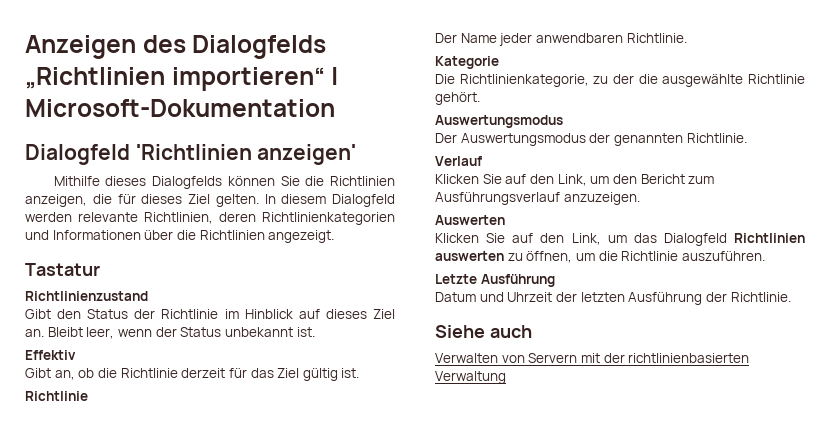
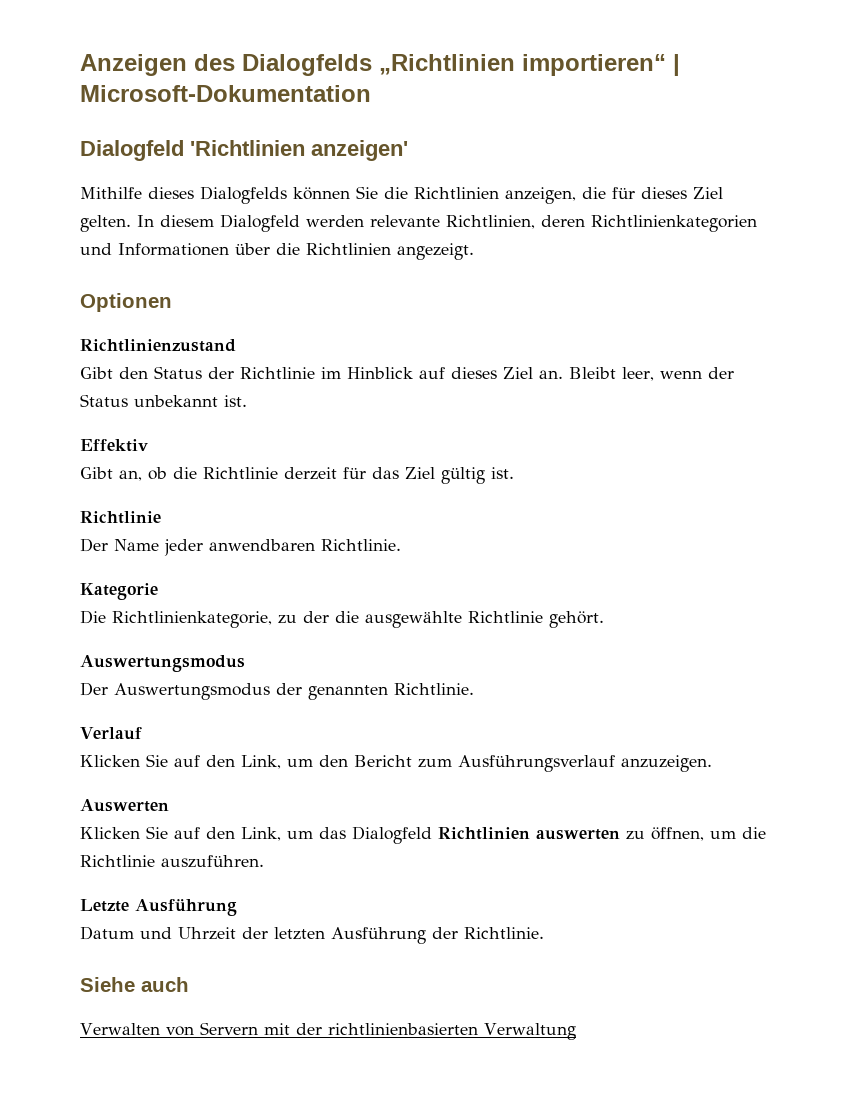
- Tastatur
+ Optionen

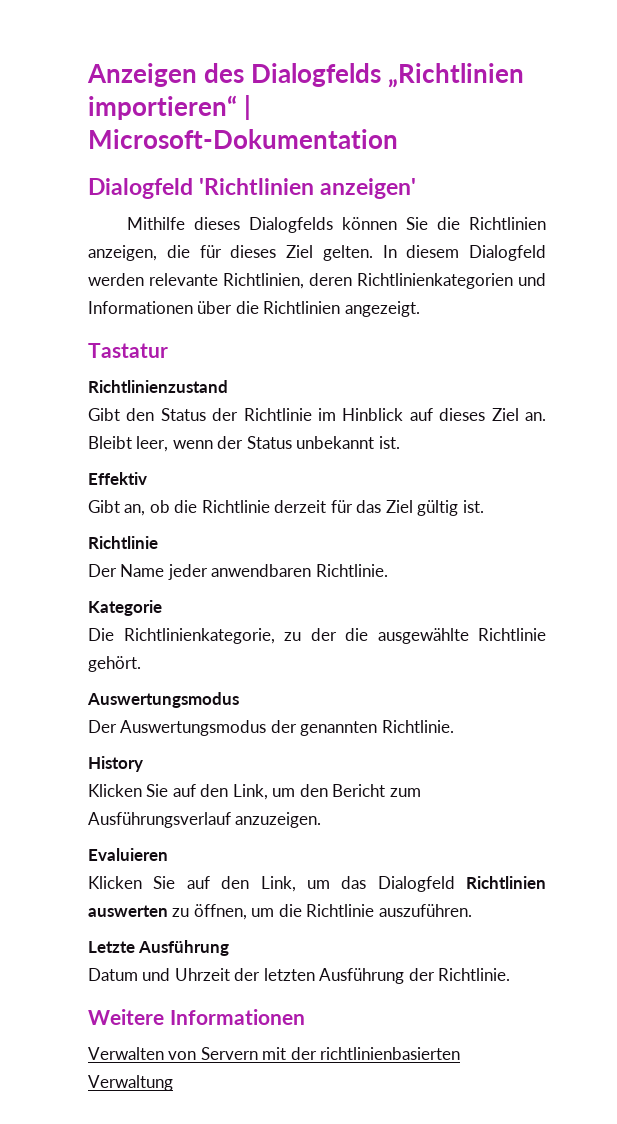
- Optionen
+ Tastatur
- Verlauf
+ History
- Auswerten
+ Evaluieren
- Siehe auch
+ Weitere Informationen

